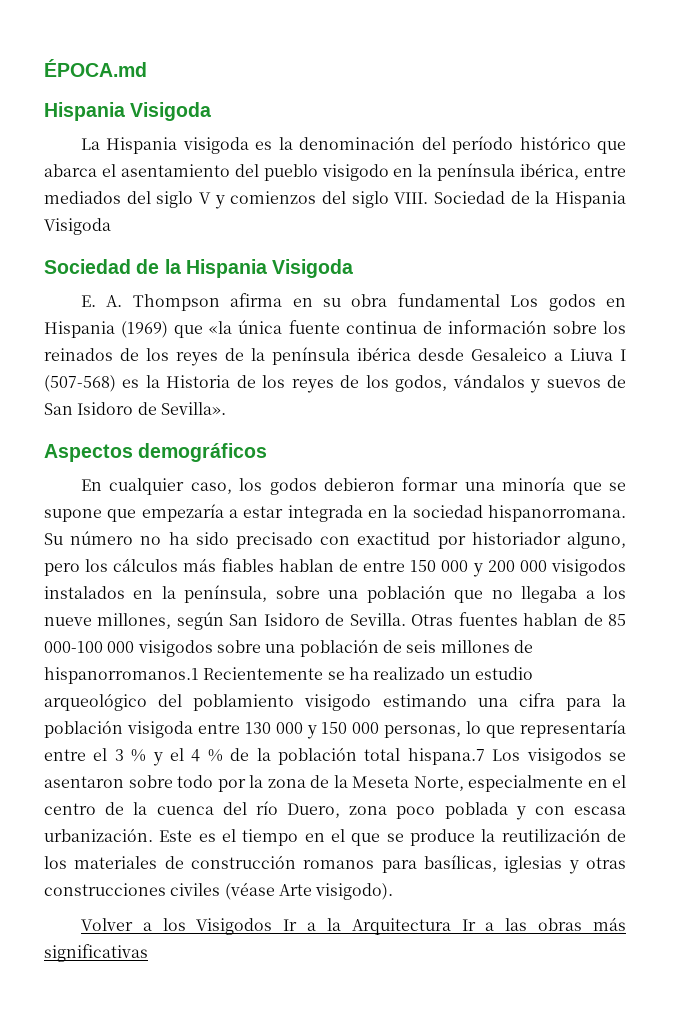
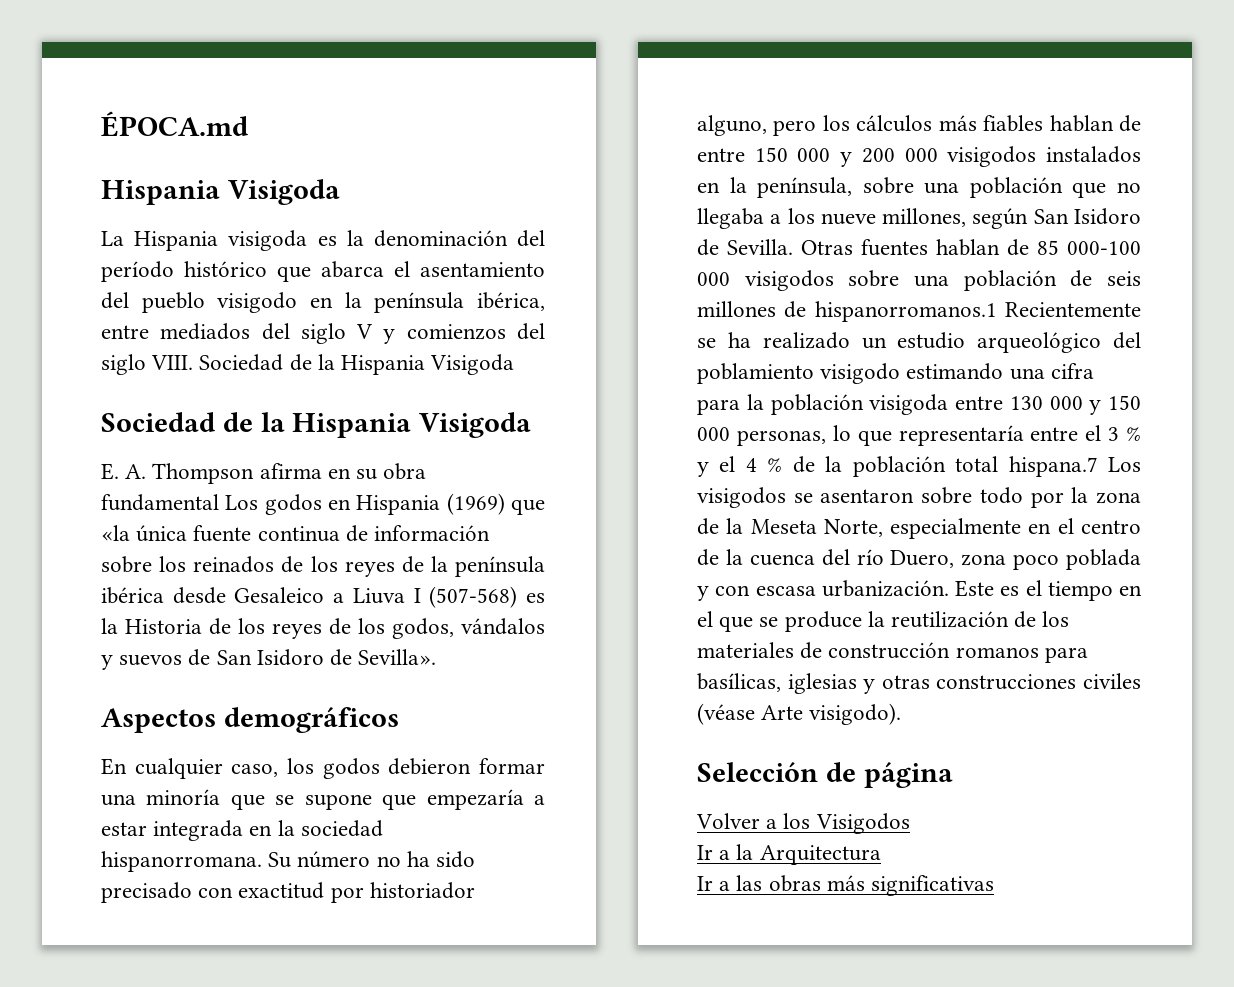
+ Selección de página
- Volver a los Visigodos Ir a la Arquitectura Ir a las obras más significativas
+ Volver a los Visigodos
+ Ir a la Arquitectura
+ Ir a las obras más significativas

